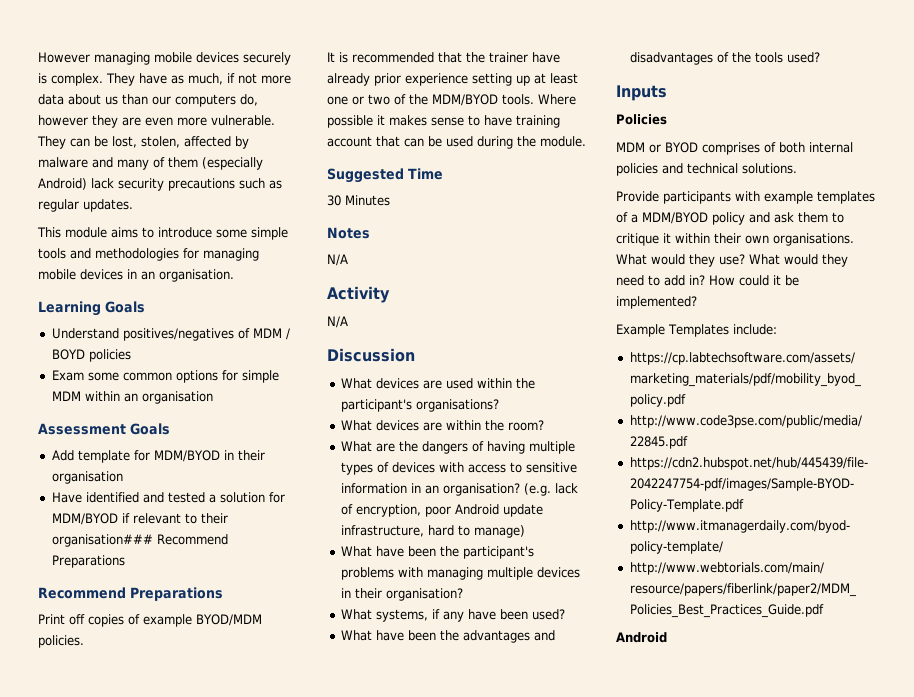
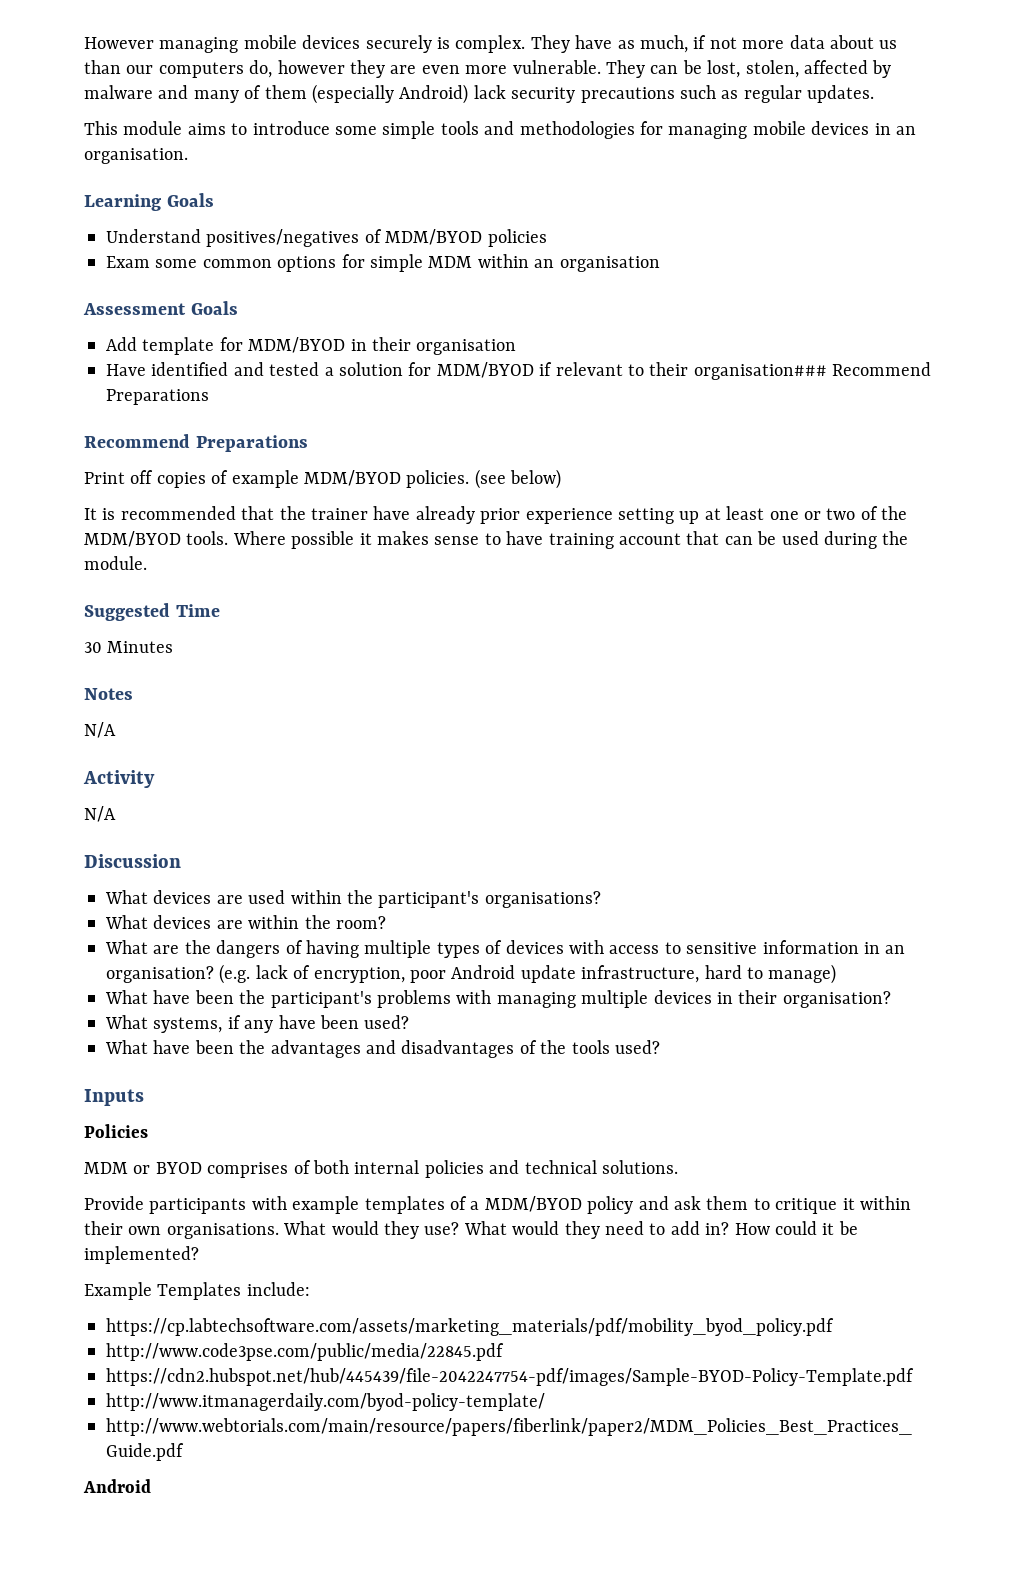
- Understand positives/negatives of MDM / BOYD policies
+ Understand positives/negatives of MDM/BYOD policies
- Print off copies of example BYOD/MDM policies.
+ Print off copies of example MDM/BYOD policies. (see below)

